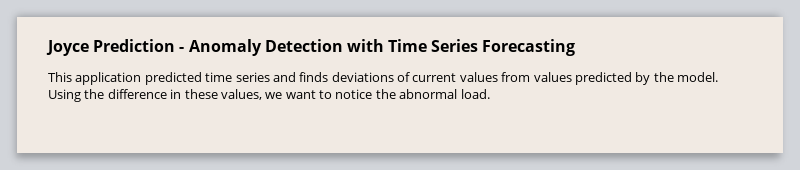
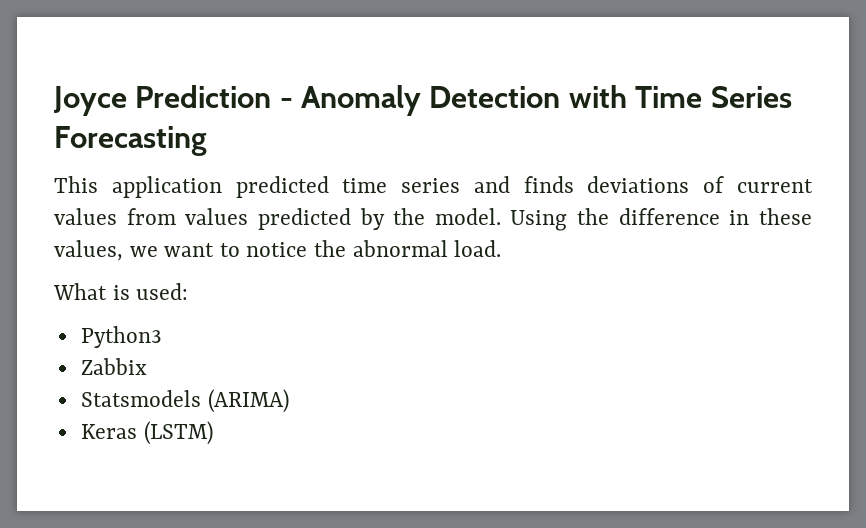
+ What is used:
+ Python3
+ Zabbix
+ Statsmodels (ARIMA)
+ Keras (LSTM)

